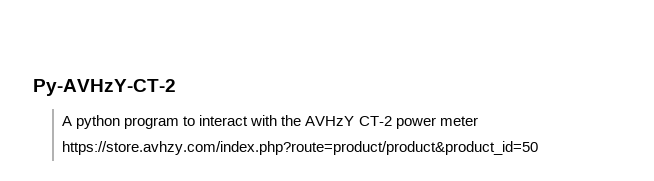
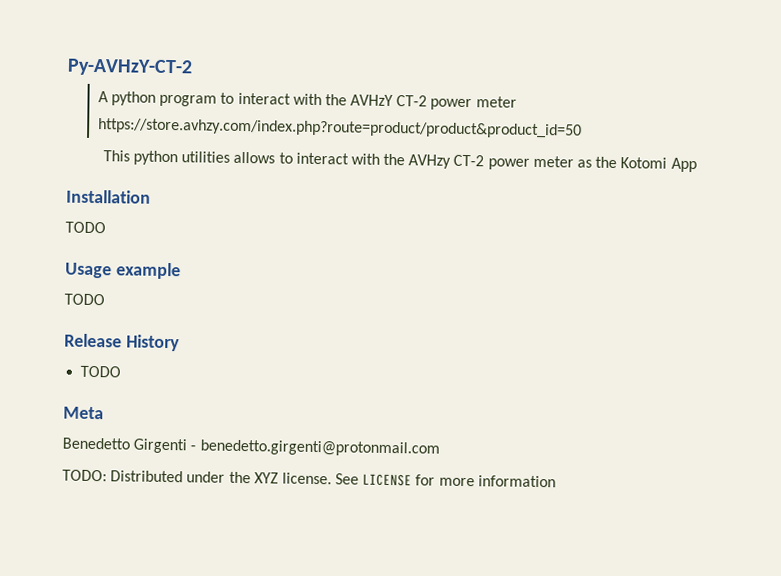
+ This python utilities allows to interact with the AVHzy CT-2 power meter as the Kotomi App
+ Installation
+ TODO
+ Usage example
+ TODO
+ Release History
+ TODO
+ Meta
+ Benedetto Girgenti - benedetto.girgenti@protonmail.com
+ TODO: Distributed under the XYZ license. See LICENSE for more information

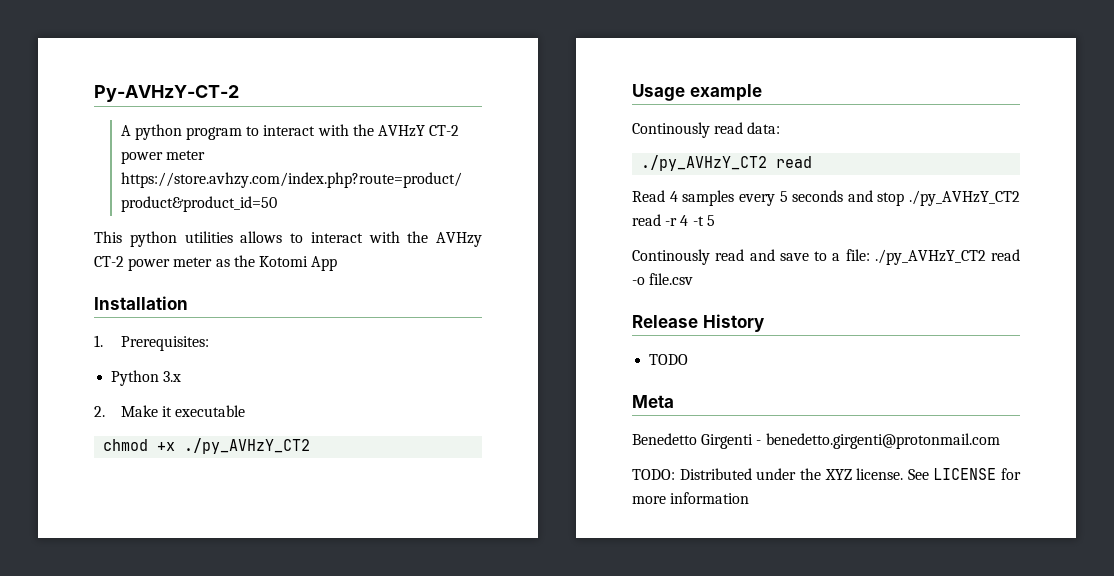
  Installation
- TODO
+ 1. Prerequisites:
+ Python 3.x
+ 2. Make it executable
+ chmod +x ./py_AVHzY_CT2
  Usage example
- TODO
+ Continously read data:
+ ./py_AVHzY_CT2 read
+ Read 4 samples every 5 seconds and stop ./py_AVHzY_CT2 read -r 4 -t 5
+ Continously read and save to a file: ./py_AVHzY_CT2 read -o file.csv

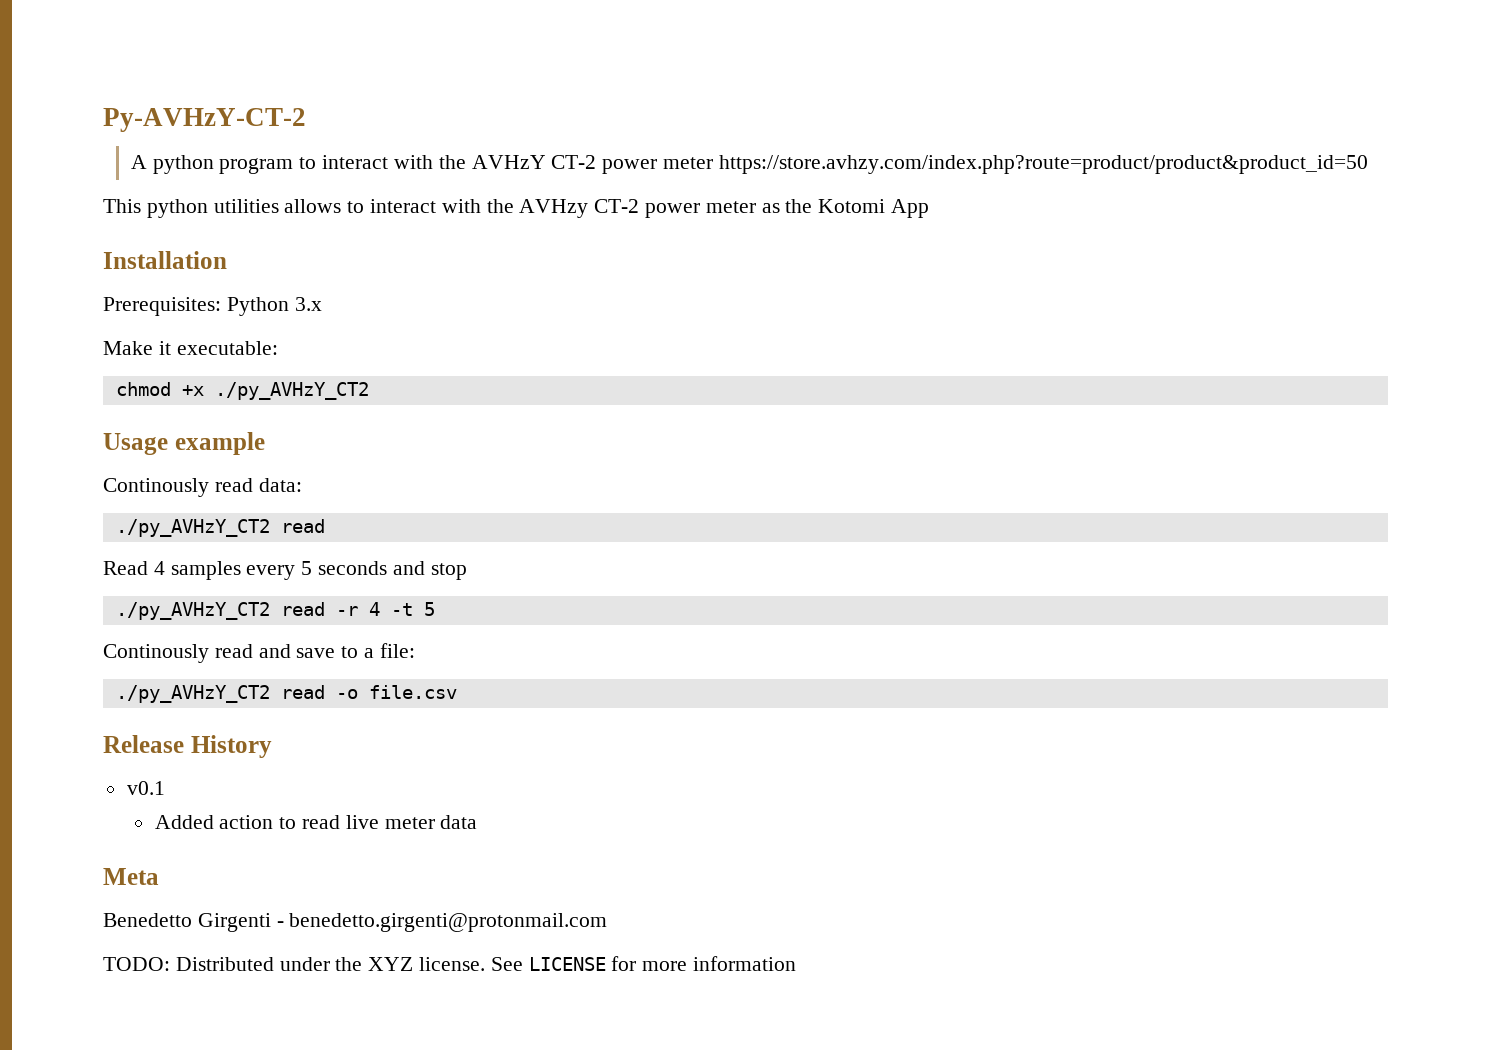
- 1. Prerequisites:
- Python 3.x
+ Prerequisites: Python 3.x
- 2. Make it executable
+ Make it executable:
- Read 4 samples every 5 seconds and stop ./py_AVHzY_CT2 read -r 4 -t 5
+ Read 4 samples every 5 seconds and stop
+ ./py_AVHzY_CT2 read -r 4 -t 5
- Continously read and save to a file: ./py_AVHzY_CT2 read -o file.csv
+ Continously read and save to a file:
+ ./py_AVHzY_CT2 read -o file.csv
- TODO
+ v0.1
+ Added action to read live meter data

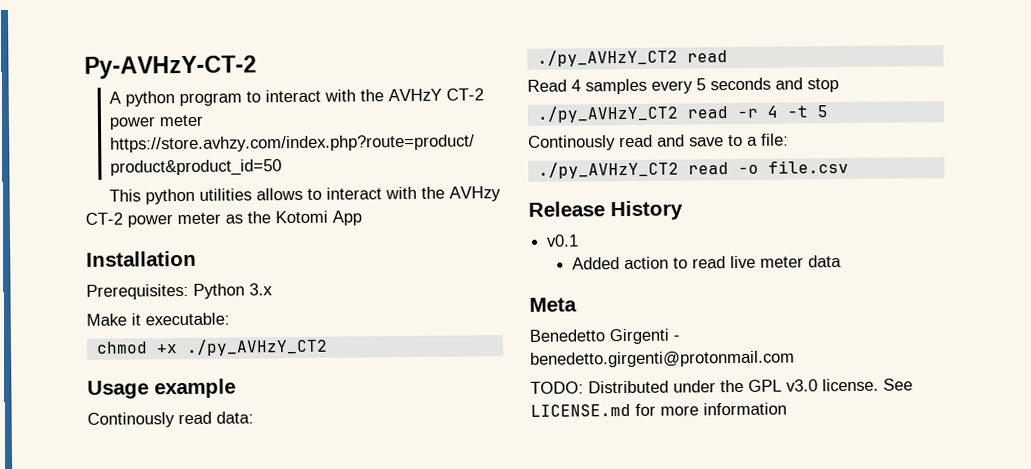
- TODO: Distributed under the XYZ license.
+ TODO: Distributed under the GPL v3.0 license.
- See LICENSE for more information
+ See LICENSE.md for more information

